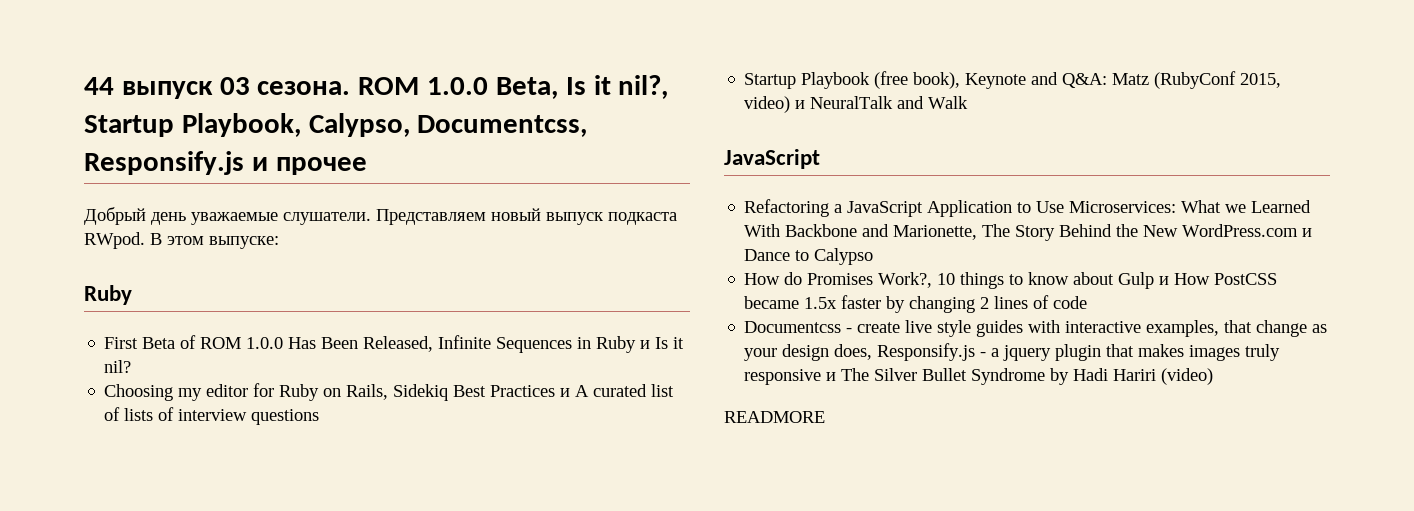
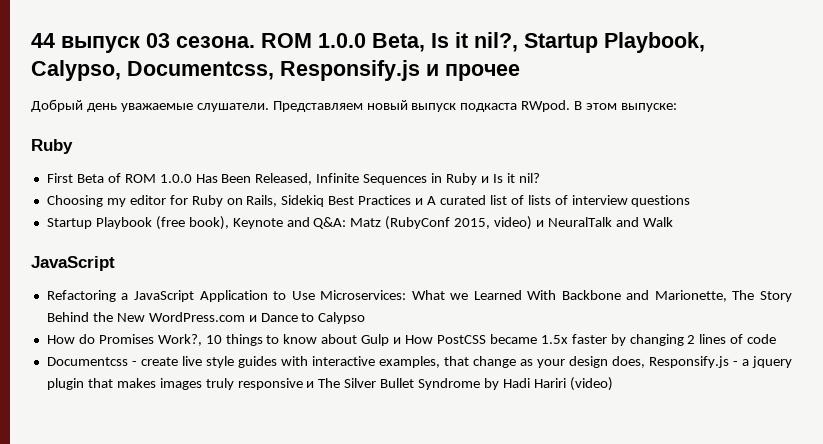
- READMORE

